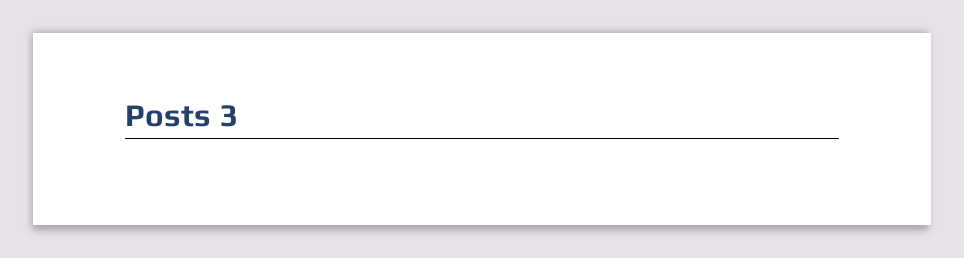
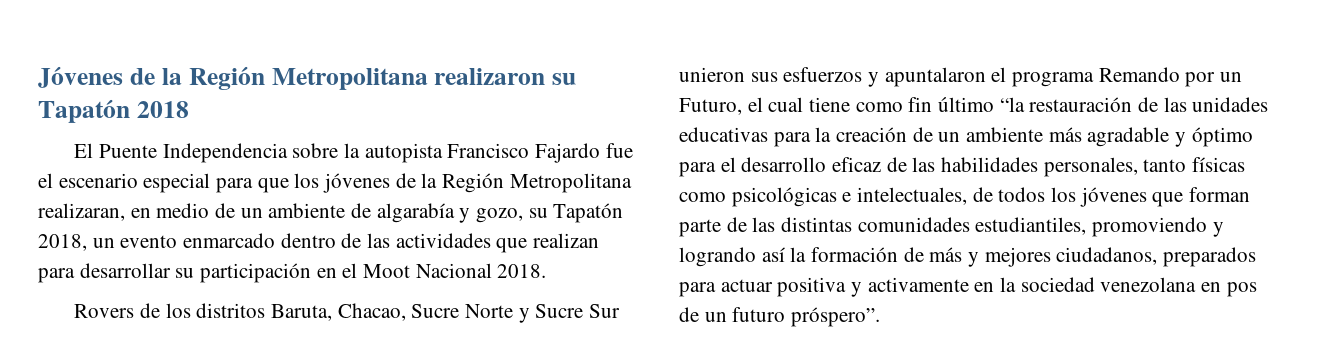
- Posts 3
+ Jóvenes de la Región Metropolitana realizaron su Tapatón 2018
+ El Puente Independencia sobre la autopista Francisco Fajardo fue el escenario especial para que los jóvenes de la Región Metropolitana realizaran, en medio de un ambiente de algarabía y gozo, su Tapatón 2018, un evento enmarcado dentro de las actividades que realizan para desarrollar su participación en el Moot Nacional 2018.
+ Rovers de los distritos Baruta, Chacao, Sucre Norte y Sucre Sur unieron sus esfuerzos y apuntalaron el programa Remando por un Futuro, el cual tiene como fin último “la restauración de las unidades educativas para la creación de un ambiente más agradable y óptimo para el desarrollo eficaz de las habilidades personales, tanto físicas como psicológicas e intelectuales, de todos los jóvenes que forman parte de las distintas comunidades estudiantiles, promoviendo y logrando así la formación de más y mejores ciudadanos, preparados para actuar positiva y activamente en la sociedad venezolana en pos de un futuro próspero”.

